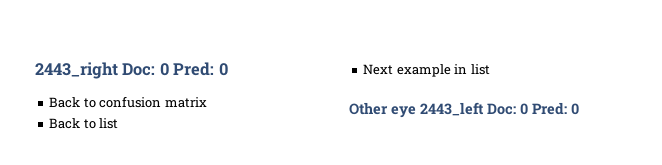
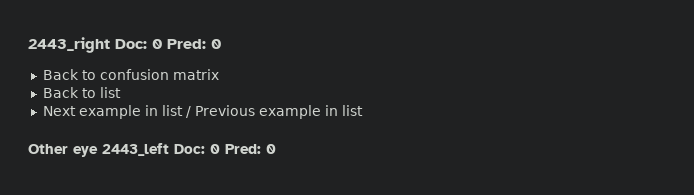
- Next example in list
+ Next example in list / Previous example in list

